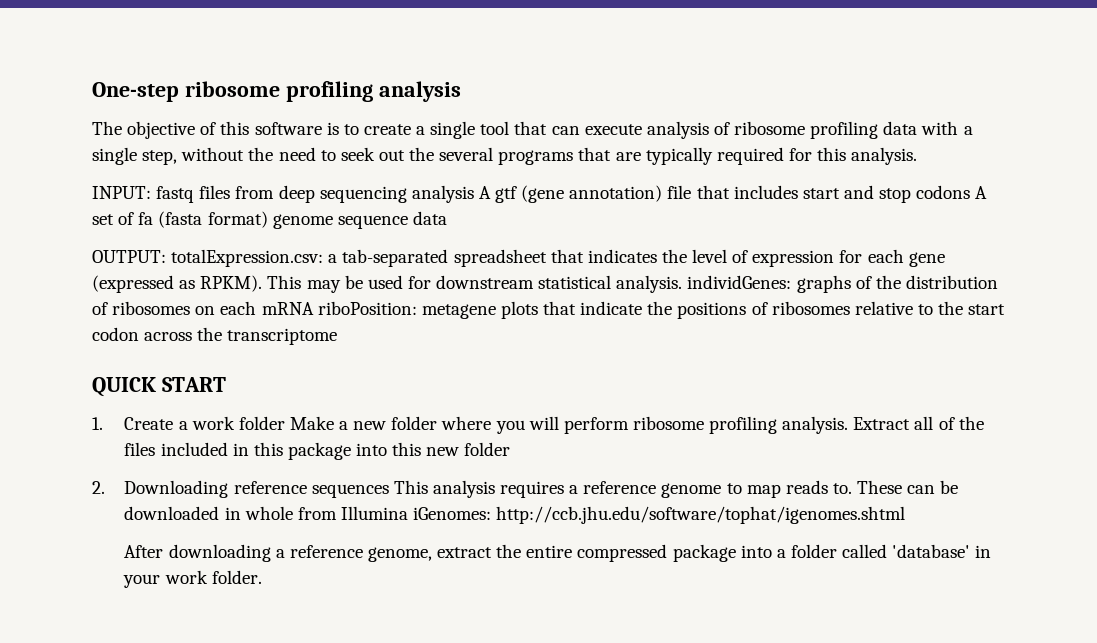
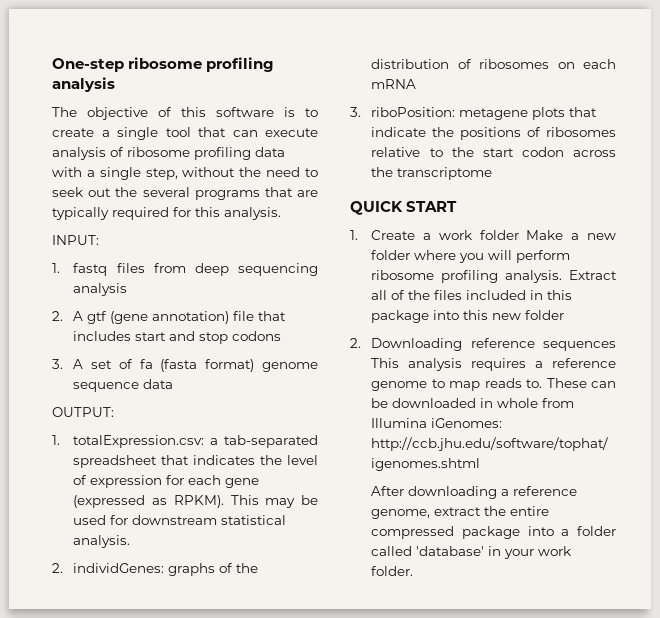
- INPUT: fastq files from deep sequencing analysis A gtf (gene annotation) file that includes start and stop codons A set of fa (fasta format) genome sequence data
+ INPUT:
+ 1. fastq files from deep sequencing analysis
+ 2. A gtf (gene annotation) file that includes start and stop codons
+ 3. A set of fa (fasta format) genome sequence data
- OUTPUT: totalExpression.csv: a tab-separated spreadsheet that indicates the level of expression for each gene (expressed as RPKM).
+ OUTPUT:
+ 1. totalExpression.csv: a tab-separated spreadsheet that indicates the level of expression for each gene (expressed as RPKM).
- This may be used for downstream statistical analysis. individGenes: graphs of the distribution of ribosomes on each mRNA riboPosition: metagene plots that indicate the positions of ribosomes relative to the start codon across the transcriptome
+ This may be used for downstream statistical analysis.
+ 2. individGenes: graphs of the distribution of ribosomes on each mRNA
+ 3. riboPosition: metagene plots that indicate the positions of ribosomes relative to the start codon across the transcriptome

